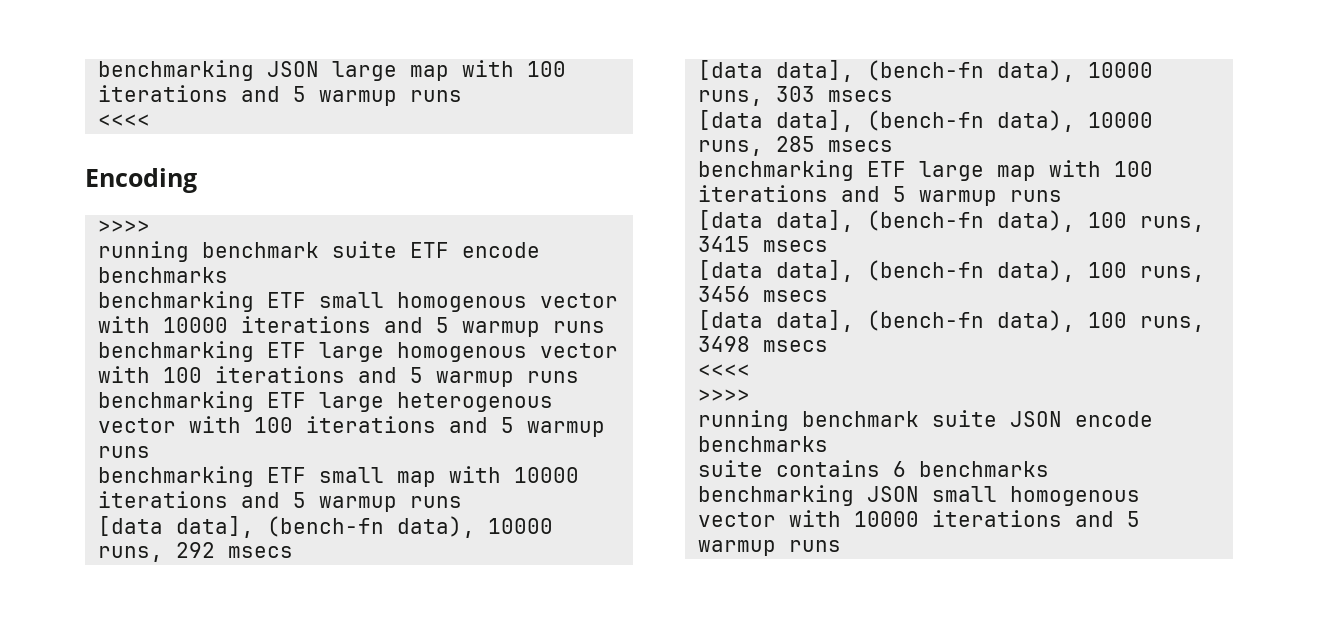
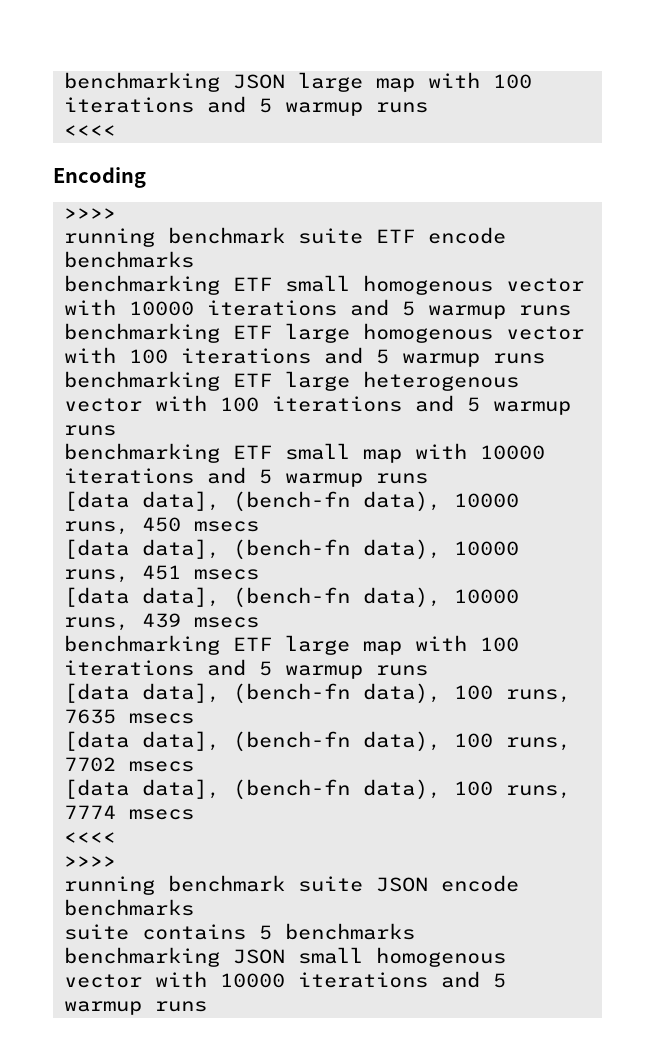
- [data data], (bench-fn data), 10000 runs, 292 msecs
- [data data], (bench-fn data), 10000 runs, 303 msecs
- [data data], (bench-fn data), 10000 runs, 285 msecs
+ [data data], (bench-fn data), 10000 runs, 450 msecs
+ [data data], (bench-fn data), 10000 runs, 451 msecs
+ [data data], (bench-fn data), 10000 runs, 439 msecs
- [data data], (bench-fn data), 100 runs, 3415 msecs
- [data data], (bench-fn data), 100 runs, 3456 msecs
- [data data], (bench-fn data), 100 runs, 3498 msecs
+ [data data], (bench-fn data), 100 runs, 7635 msecs
+ [data data], (bench-fn data), 100 runs, 7702 msecs
+ [data data], (bench-fn data), 100 runs, 7774 msecs
- suite contains 6 benchmarks
+ suite contains 5 benchmarks

